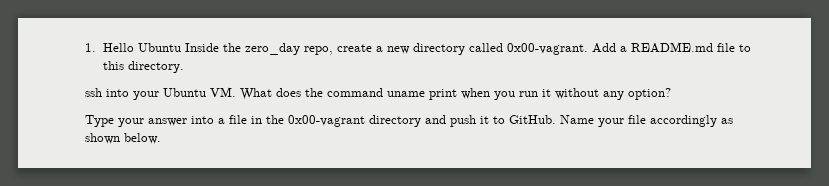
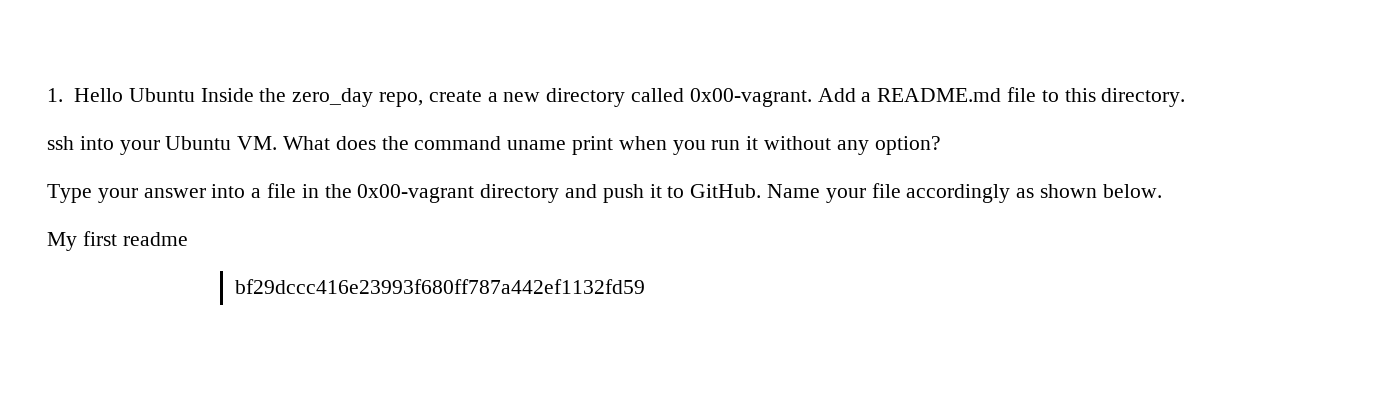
+ My first readme
+ bf29dccc416e23993f680ff787a442ef1132fd59

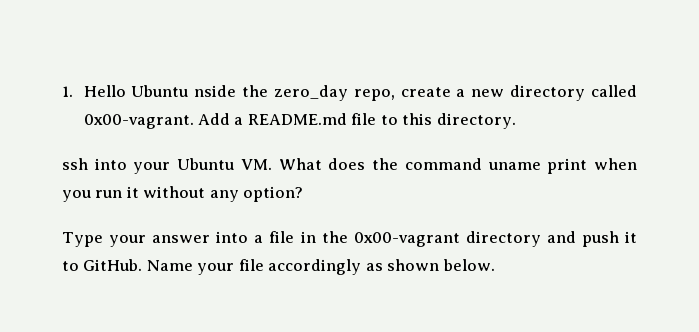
- 1. Hello Ubuntu Inside the zero_day repo, create a new directory called 0x00-vagrant.
+ 1. Hello Ubuntu nside the zero_day repo, create a new directory called 0x00-vagrant.
- My first readme
- bf29dccc416e23993f680ff787a442ef1132fd59

